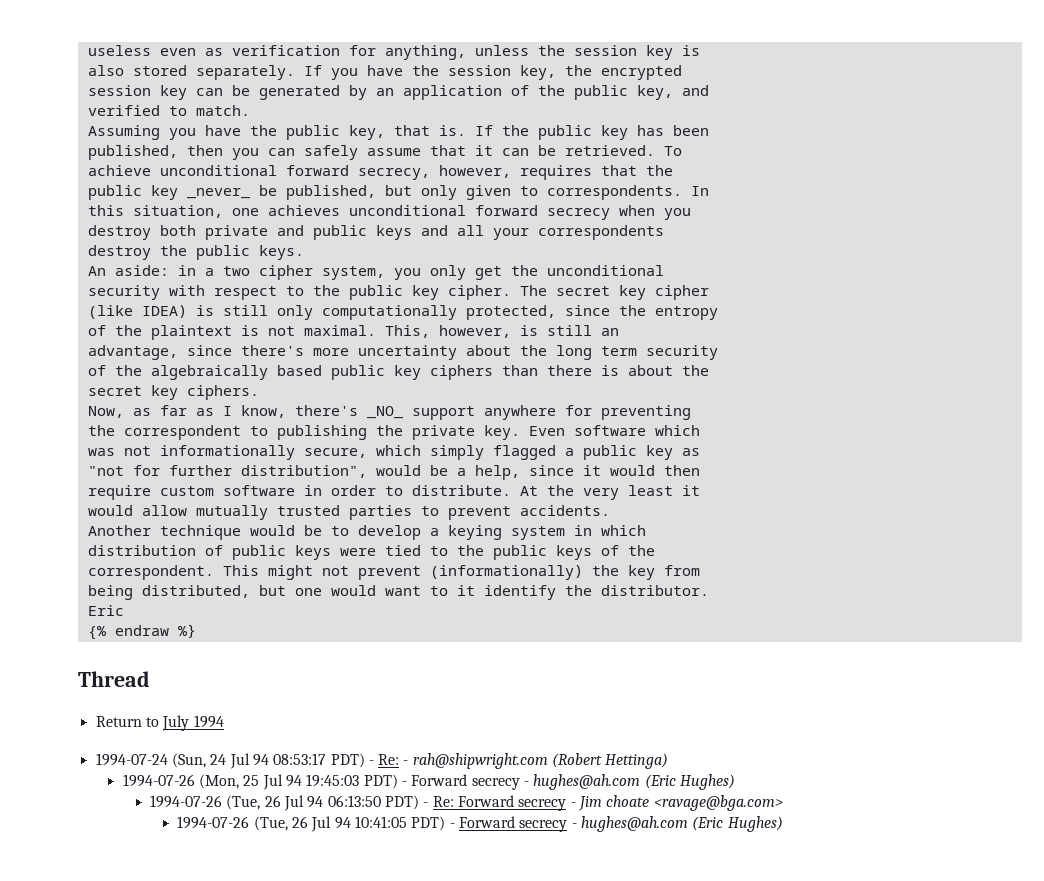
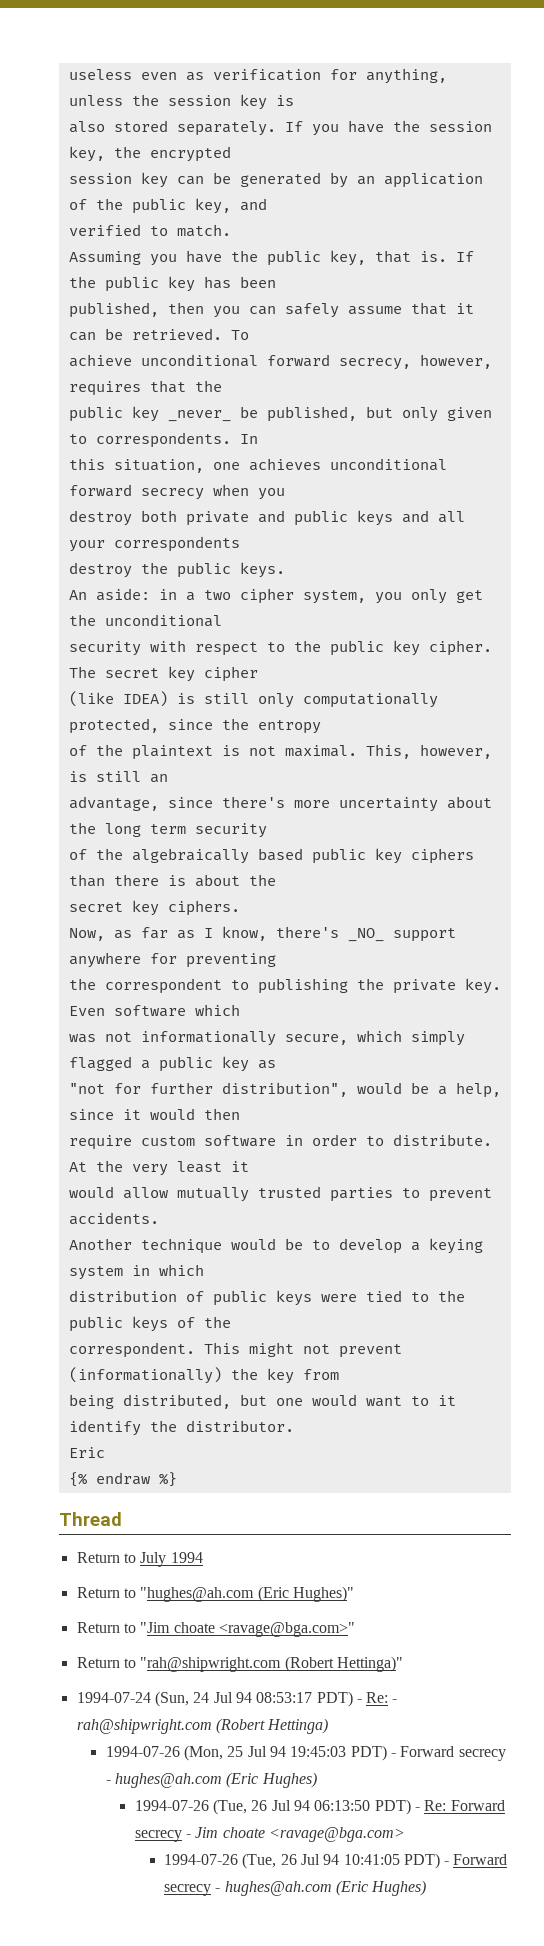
+ Return to "hughes@ah.com (Eric Hughes)"
+ Return to "Jim choate <ravage@bga.com>"
+ Return to "rah@shipwright.com (Robert Hettinga)"

